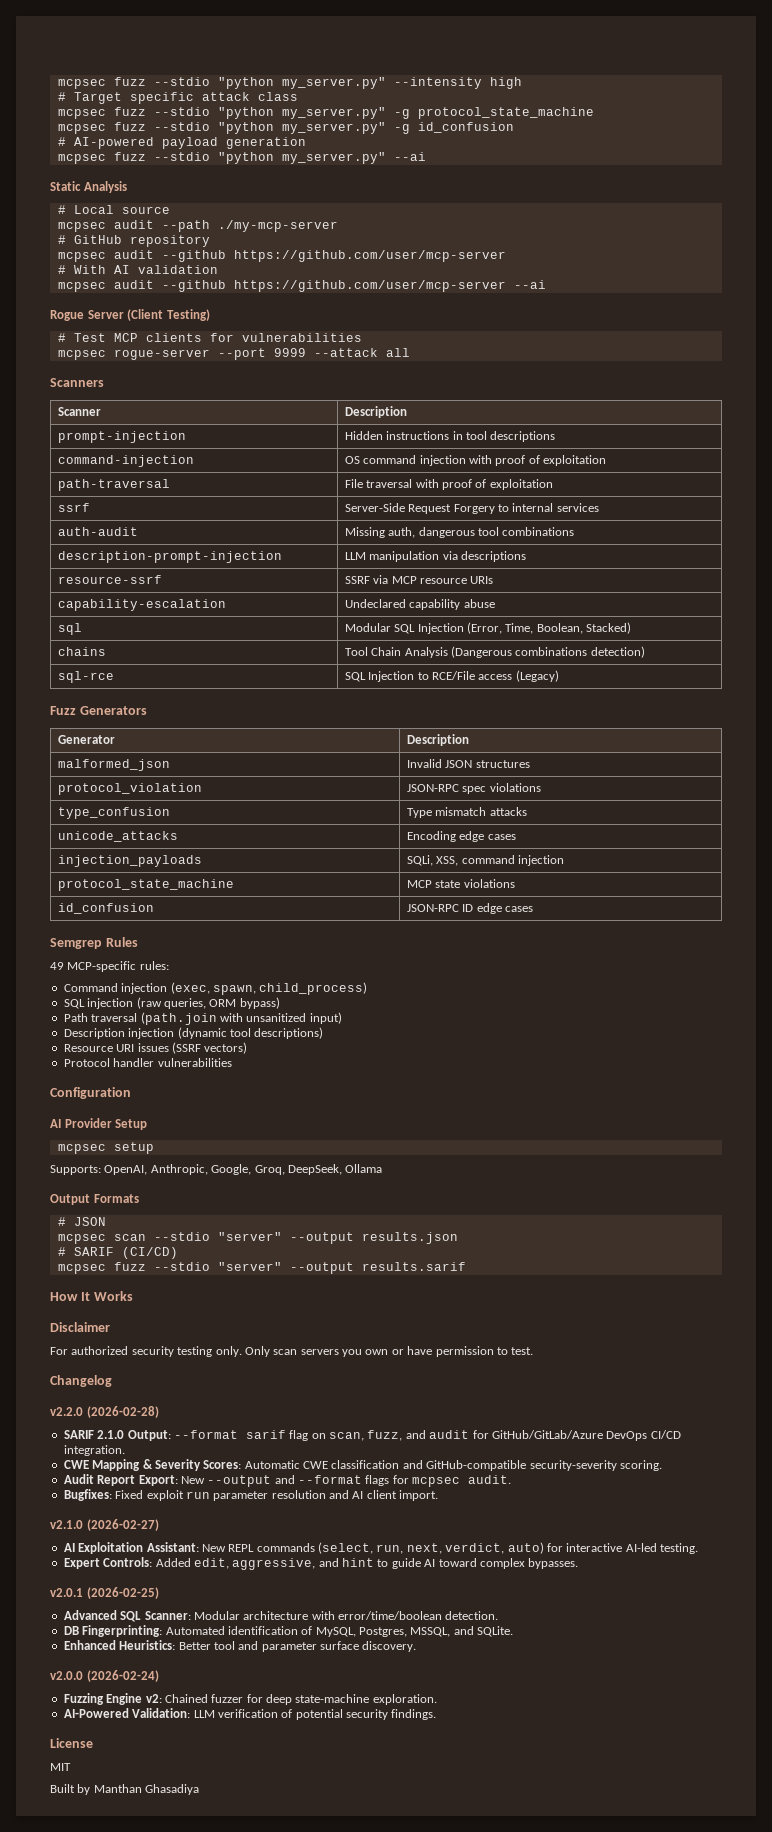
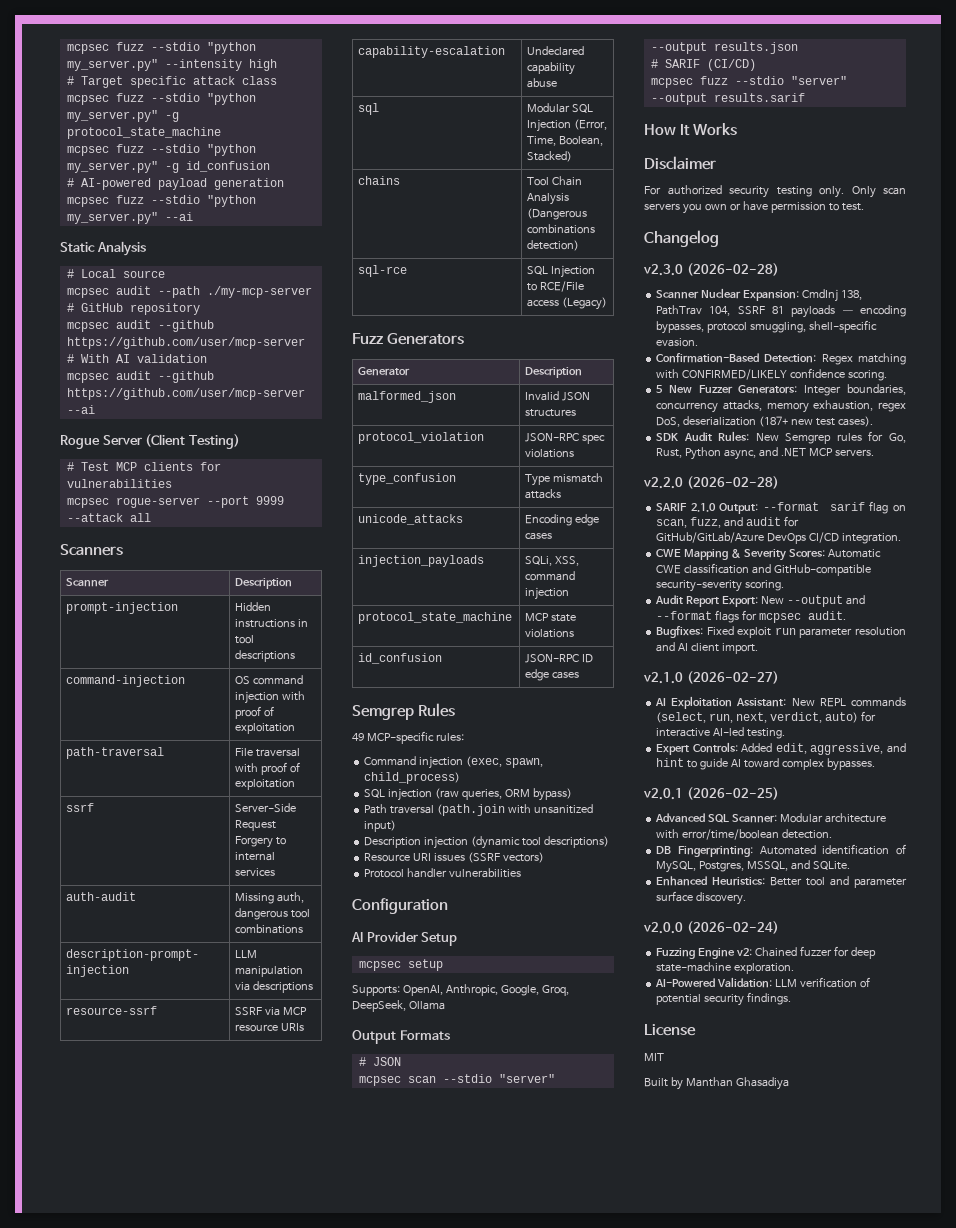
+ v2.3.0 (2026-02-28)
+ Scanner Nuclear Expansion: CmdInj 138, PathTrav 104, SSRF 81 payloads — encoding bypasses, protocol smuggling, shell-specific evasion.
+ Confirmation-Based Detection: Regex matching with CONFIRMED/LIKELY confidence scoring.
+ 5 New Fuzzer Generators: Integer boundaries, concurrency attacks, memory exhaustion, regex DoS, deserialization (187+ new test cases).
+ SDK Audit Rules: New Semgrep rules for Go, Rust, Python async, and .NET MCP servers.

